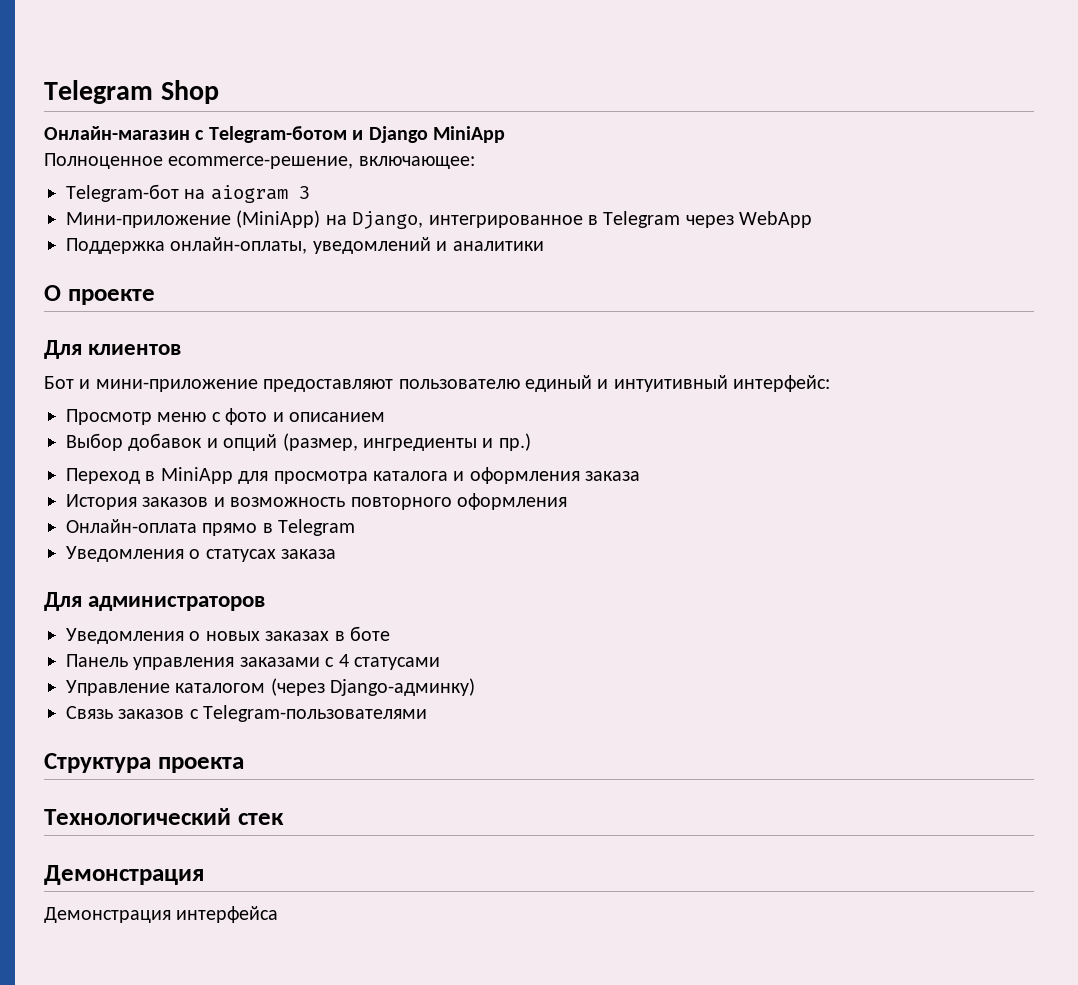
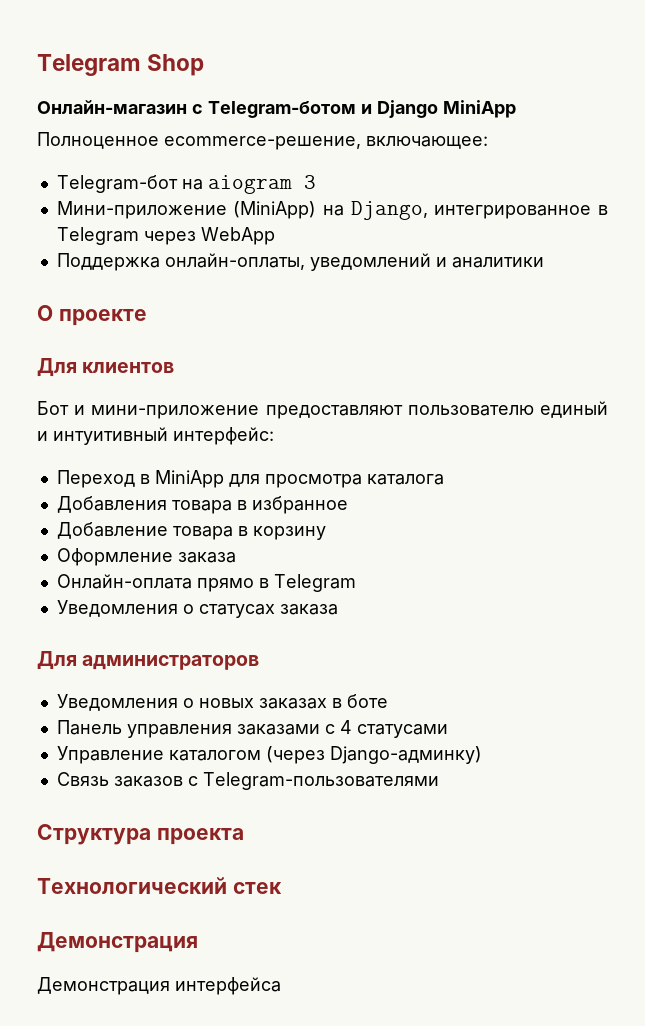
- Просмотр меню с фото и описанием
- Выбор добавок и опций (размер, ингредиенты и пр.)
- Переход в MiniApp для просмотра каталога и оформления заказа
- История заказов и возможность повторного оформления
+ Переход в MiniApp для просмотра каталога
+ Добавления товара в избранное
+ Добавление товара в корзину
+ Оформление заказа

